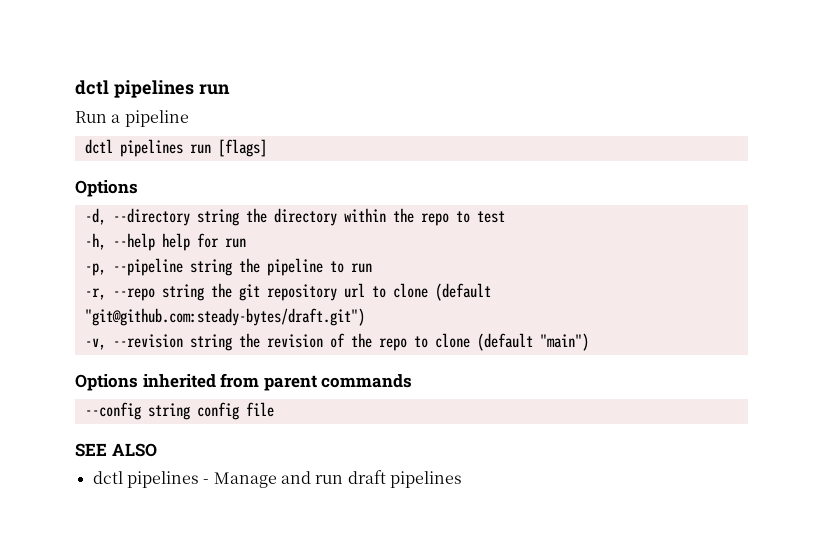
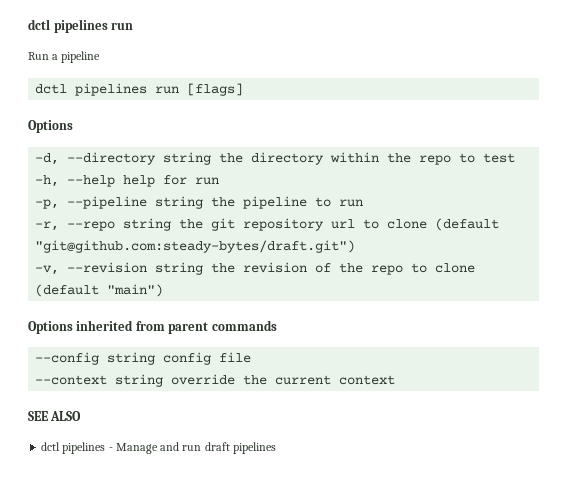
+ --context string override the current context

